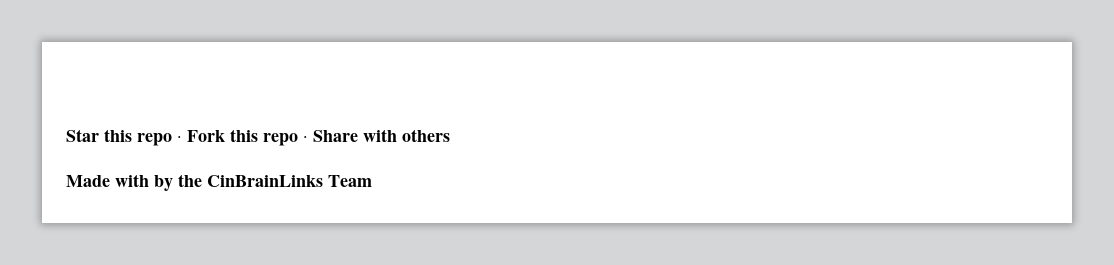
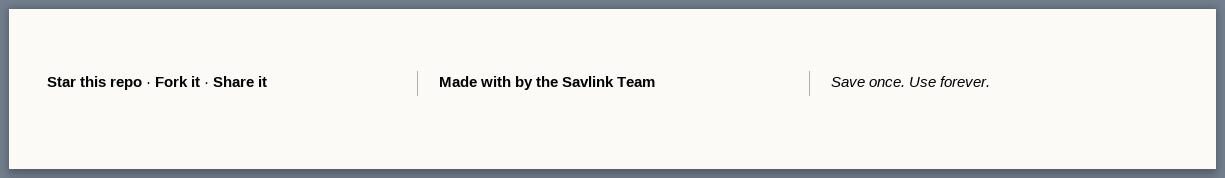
- Star this repo · Fork this repo · Share with others
+ Star this repo · Fork it · Share it
- Made with by the CinBrainLinks Team
+ Made with by the Savlink Team
+ Save once. Use forever.

